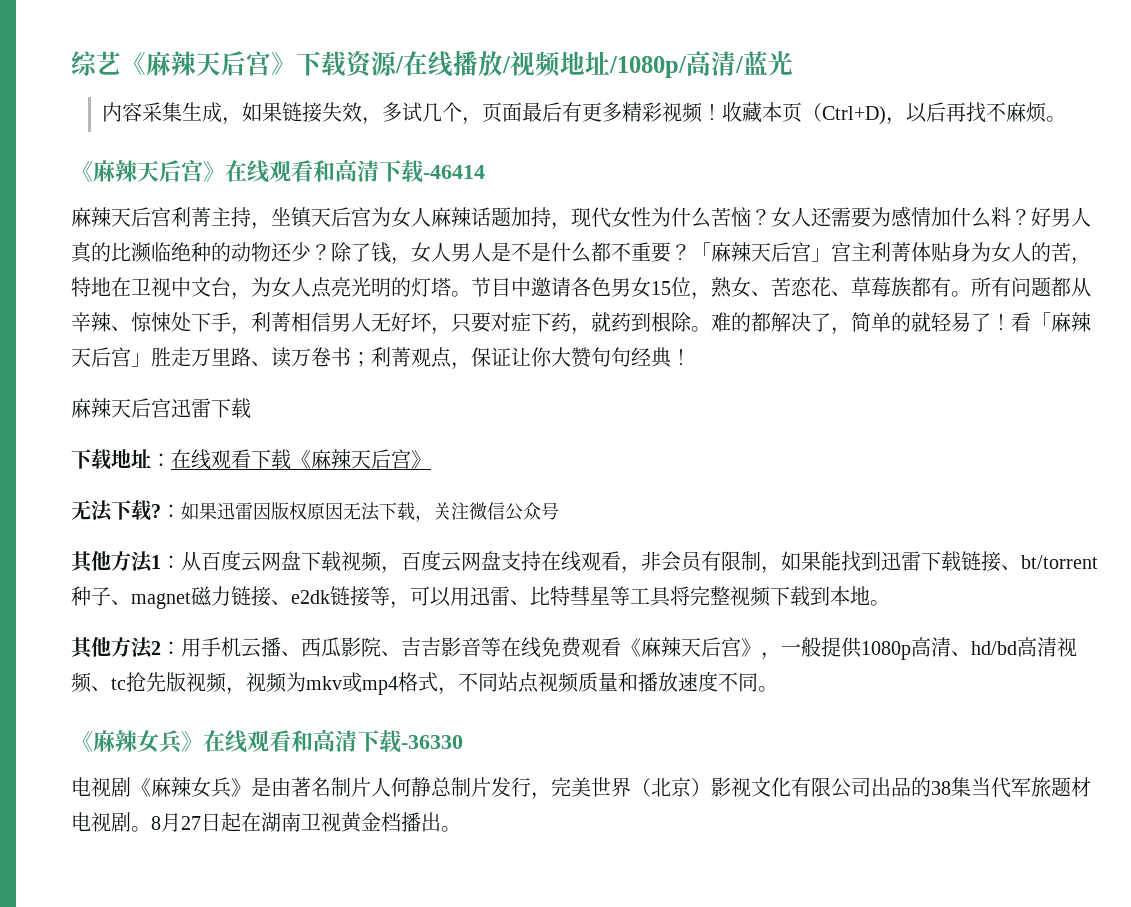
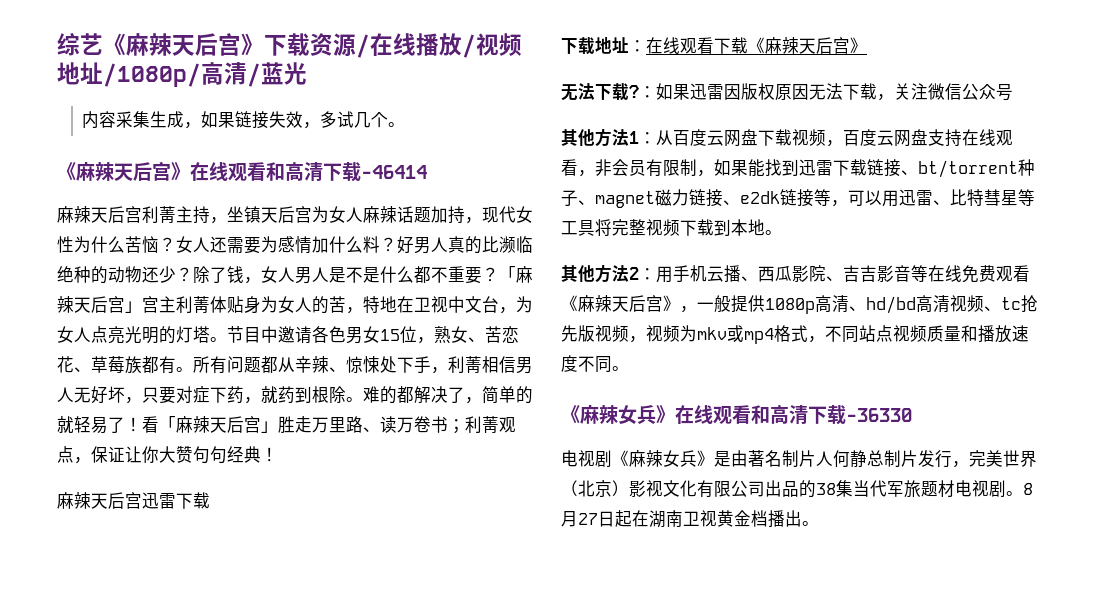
- 内容采集生成，如果链接失效，多试几个，页面最后有更多精彩视频！收藏本页（Ctrl+D)，以后再找不麻烦。
+ 内容采集生成，如果链接失效，多试几个。

